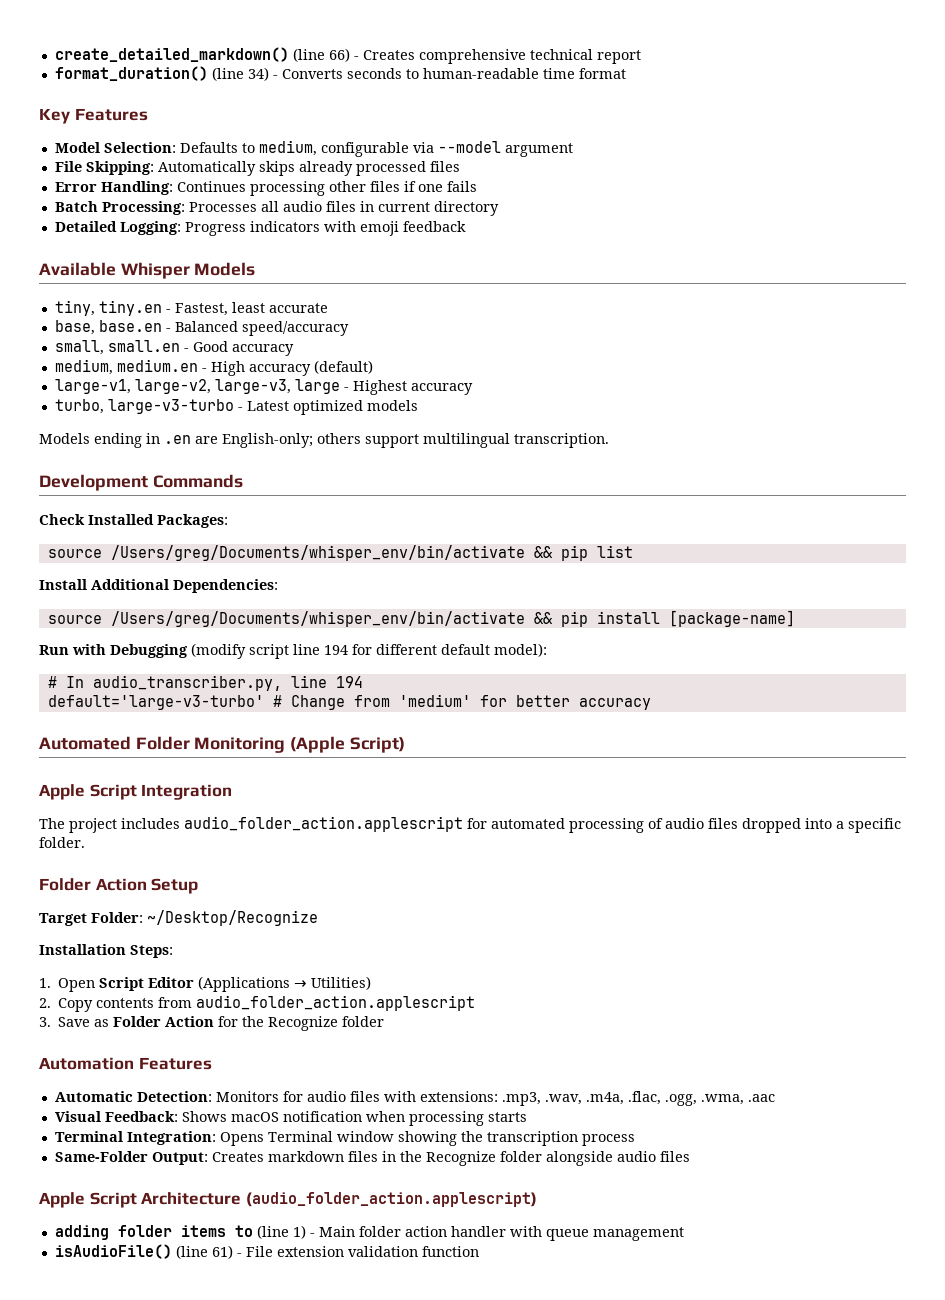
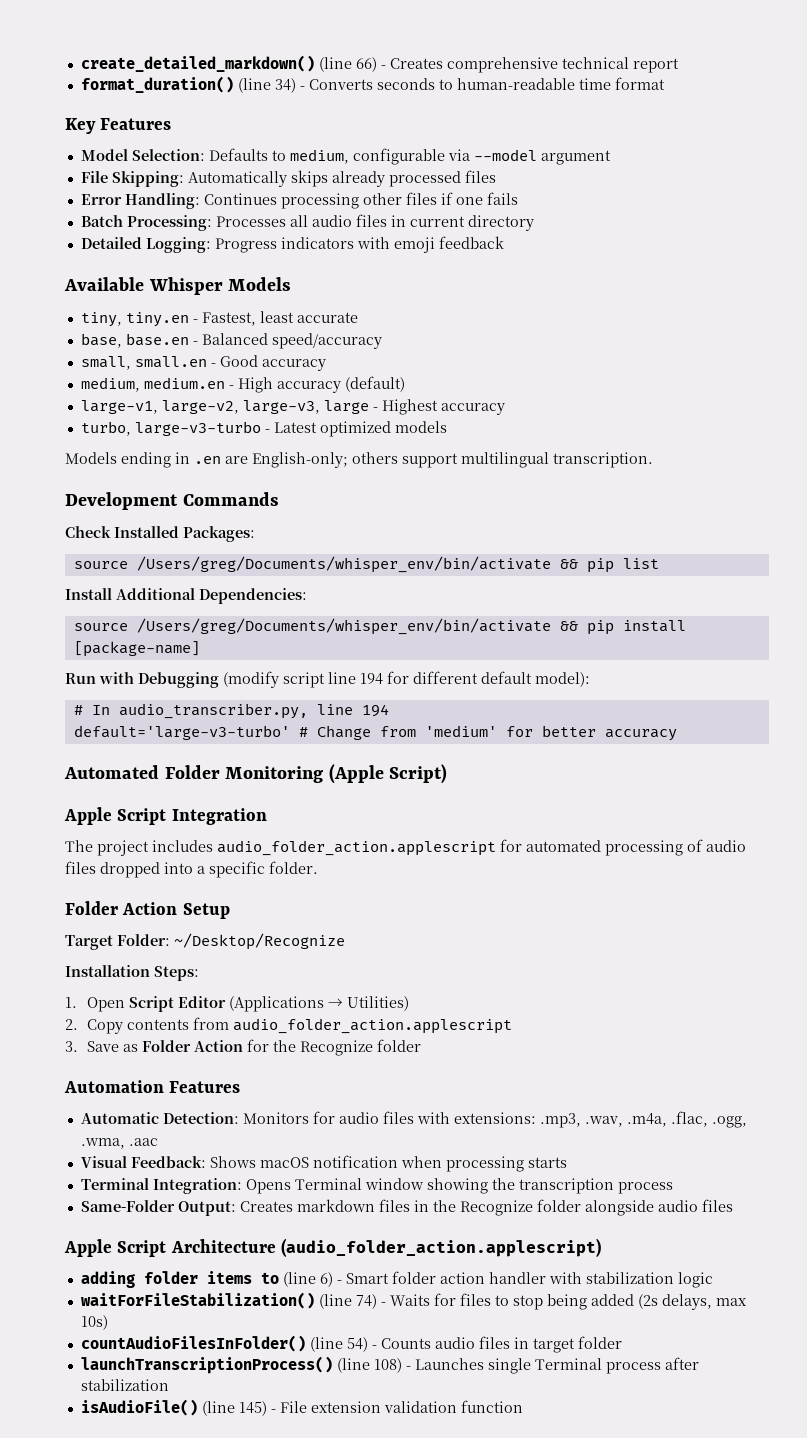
- adding folder items to (line 1) - Main folder action handler with queue management
+ adding folder items to (line 6) - Smart folder action handler with stabilization logic
+ waitForFileStabilization() (line 74) - Waits for files to stop being added (2s delays, max 10s)
+ countAudioFilesInFolder() (line 54) - Counts audio files in target folder
+ launchTranscriptionProcess() (line 108) - Launches single Terminal process after stabilization
- isAudioFile() (line 61) - File extension validation function
+ isAudioFile() (line 145) - File extension validation function

